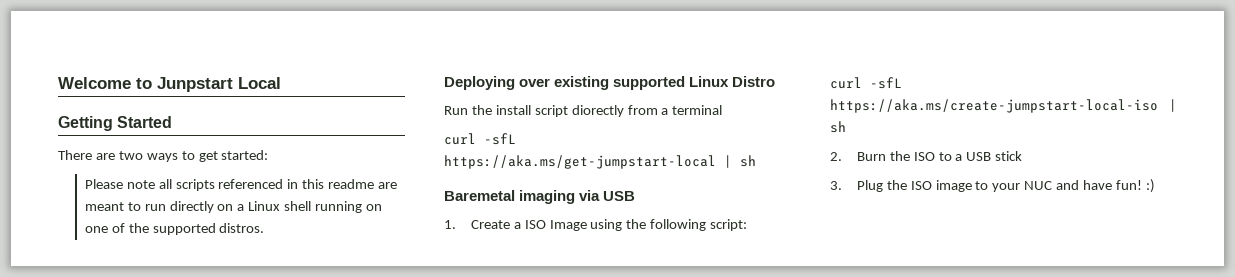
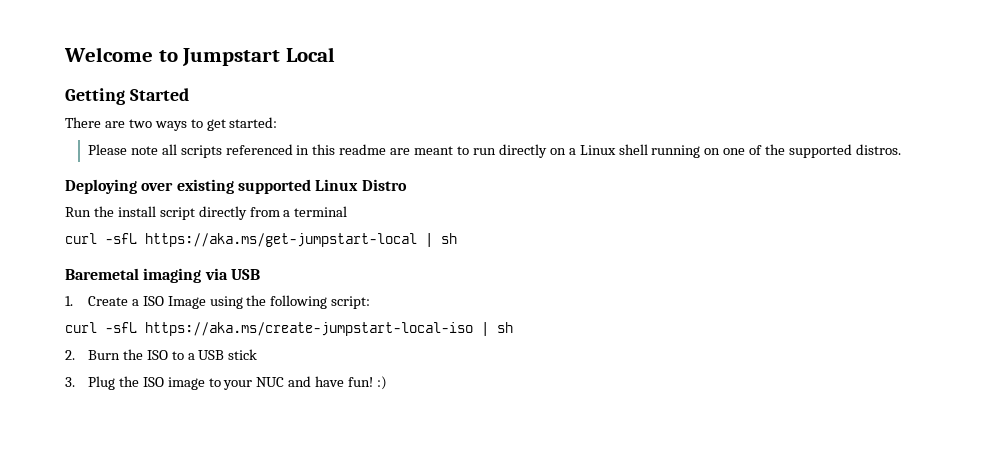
- Welcome to Junpstart Local
+ Welcome to Jumpstart Local
- Run the install script diorectly from a terminal
+ Run the install script directly from a terminal

